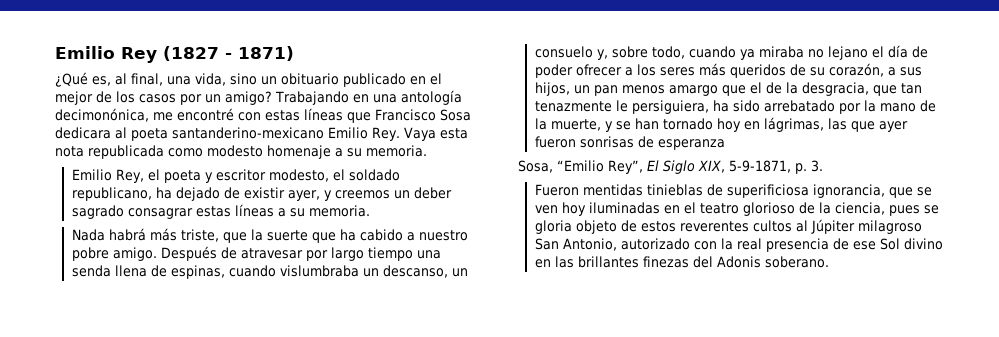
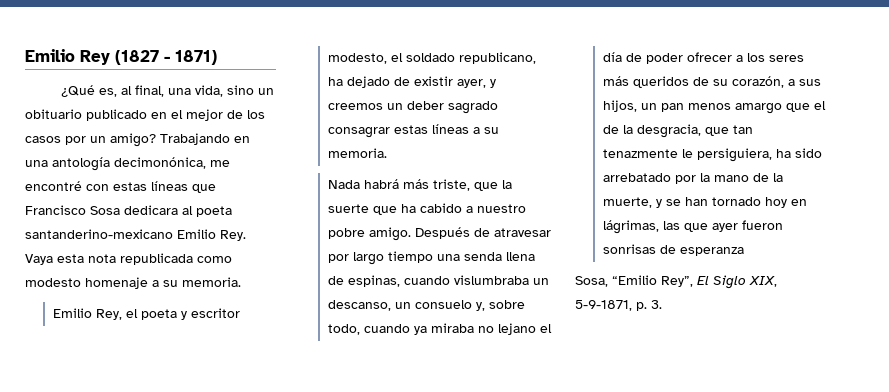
- Fueron mentidas tinieblas de superificiosa ignorancia, que se ven hoy iluminadas en el teatro glorioso de la ciencia, pues se gloria objeto de estos reverentes cultos al Júpiter milagroso San Antonio, autorizado con la real presencia de ese Sol divino en las brillantes finezas del Adonis soberano.

